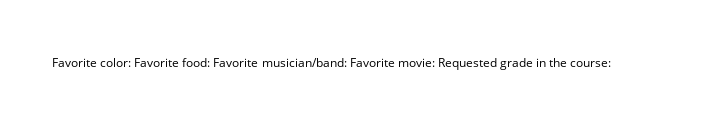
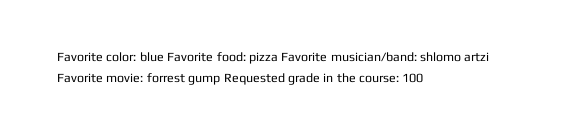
- Favorite color: Favorite food: Favorite musician/band: Favorite movie: Requested grade in the course:
+ Favorite color: blue Favorite food: pizza Favorite musician/band: shlomo artzi Favorite movie: forrest gump Requested grade in the course: 100

